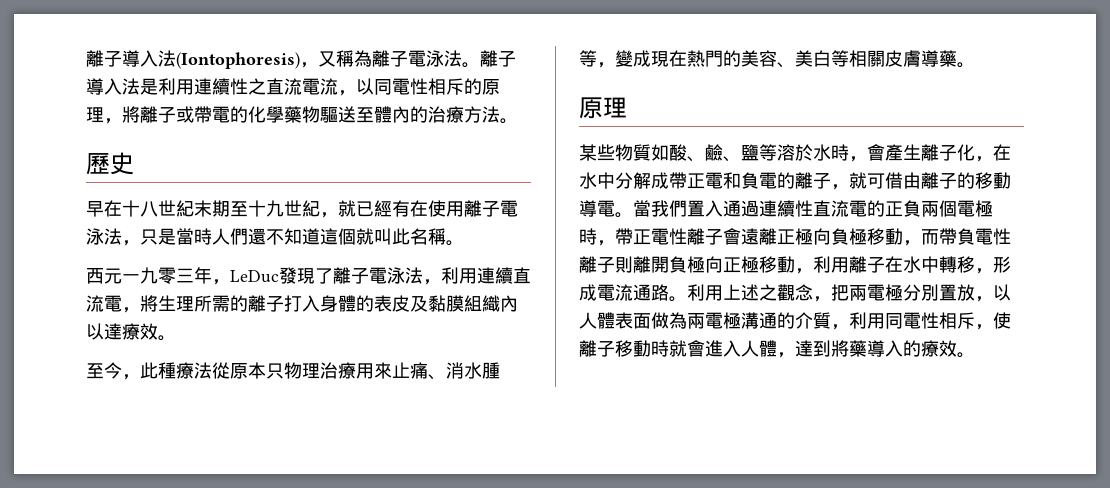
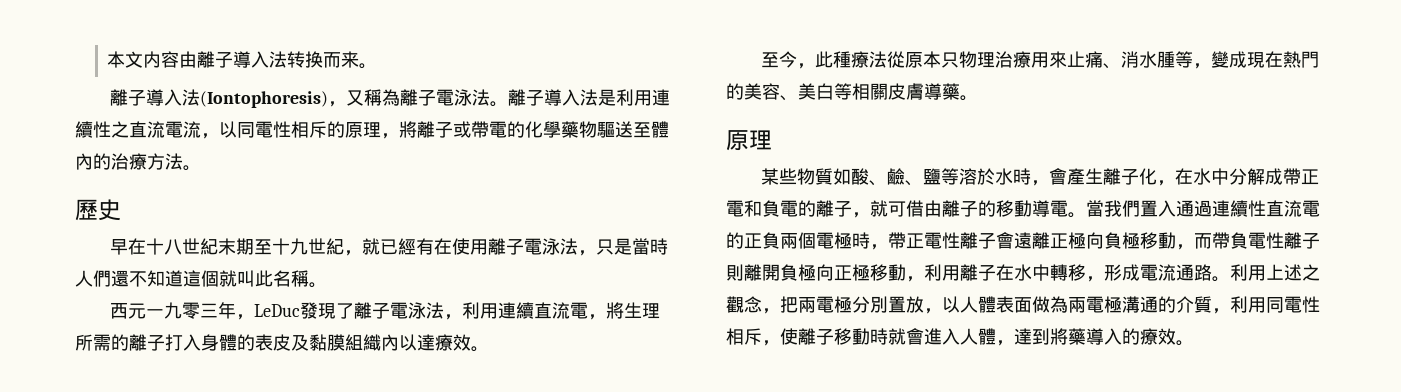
+ 本文内容由離子導入法转换而来。

